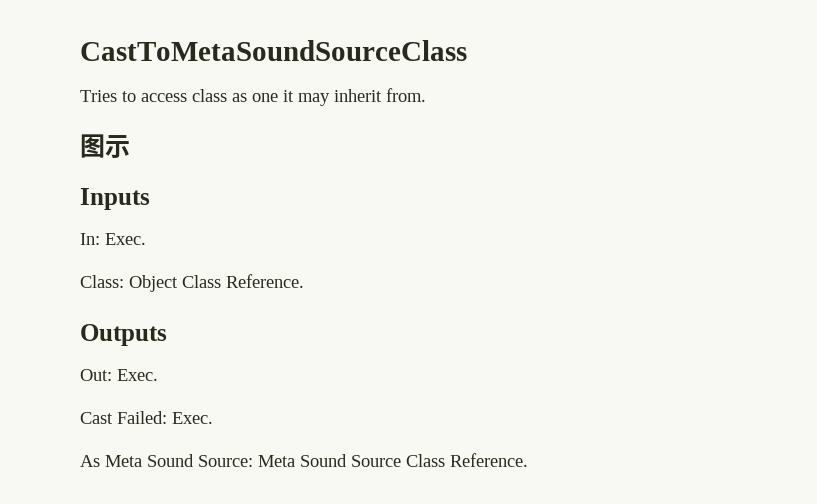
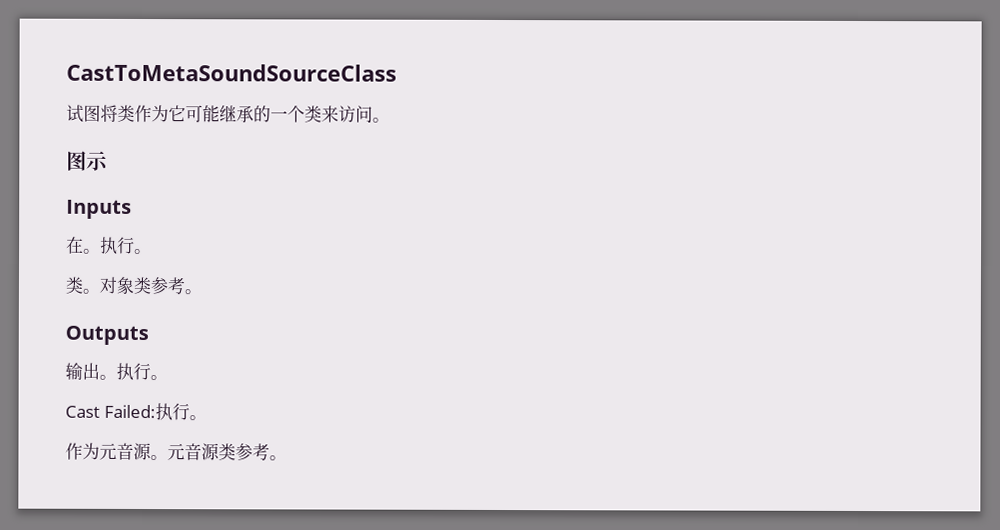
- Tries to access class as one it may inherit from.
+ 试图将类作为它可能继承的一个类来访问。
  图示
  Inputs
- In: Exec.
- Class: Object Class Reference.
+ 在。执行。
+ 类。对象类参考。
  Outputs
- Out: Exec.
- Cast Failed: Exec.
- As Meta Sound Source: Meta Sound Source Class Reference.
+ 输出。执行。
+ Cast Failed:执行。
+ 作为元音源。元音源类参考。

